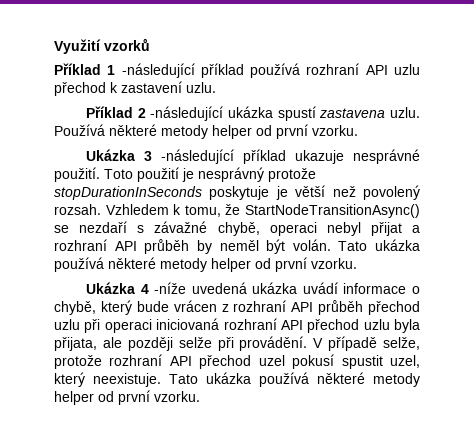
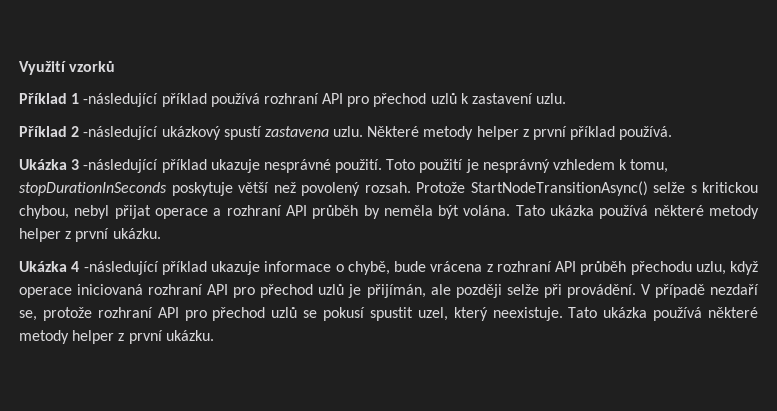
- Příklad 1 -následující příklad používá rozhraní API uzlu přechod k zastavení uzlu.
+ Příklad 1 -následující příklad používá rozhraní API pro přechod uzlů k zastavení uzlu.
- Příklad 2 -následující ukázka spustí zastavena uzlu.
+ Příklad 2 -následující ukázkový spustí zastavena uzlu.
- Používá některé metody helper od první vzorku.
+ Některé metody helper z první příklad používá.
- Toto použití je nesprávný protože stopDurationInSeconds poskytuje je větší než povolený rozsah.
+ Toto použití je nesprávný vzhledem k tomu, stopDurationInSeconds poskytuje větší než povolený rozsah.
- Vzhledem k tomu, že StartNodeTransitionAsync() se nezdaří s závažné chybě, operaci nebyl přijat a rozhraní API průběh by neměl být volán. Tato ukázka používá některé metody helper od první vzorku.
+ Protože StartNodeTransitionAsync() selže s kritickou chybou, nebyl přijat operace a rozhraní API průběh by neměla být volána. Tato ukázka používá některé metody helper z první ukázku.
- Ukázka 4 -níže uvedená ukázka uvádí informace o chybě, který bude vrácen z rozhraní API průběh přechod uzlu při operaci iniciovaná rozhraní API přechod uzlu byla přijata, ale později selže při provádění.
+ Ukázka 4 -následující příklad ukazuje informace o chybě, bude vrácena z rozhraní API průběh přechodu uzlu, když operace iniciovaná rozhraní API pro přechod uzlů je přijímán, ale později selže při provádění.
- V případě selže, protože rozhraní API přechod uzel pokusí spustit uzel, který neexistuje. Tato ukázka používá některé metody helper od první vzorku.
+ V případě nezdaří se, protože rozhraní API pro přechod uzlů se pokusí spustit uzel, který neexistuje. Tato ukázka používá některé metody helper z první ukázku.

